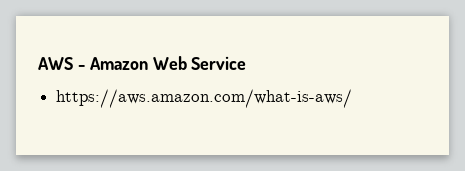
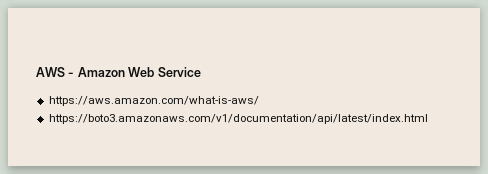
+ https://boto3.amazonaws.com/v1/documentation/api/latest/index.html

